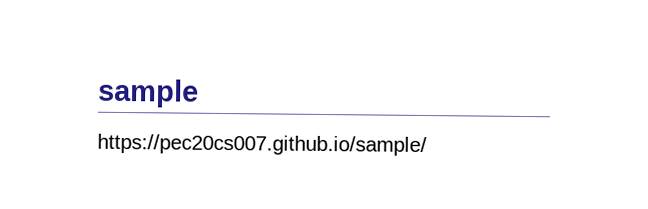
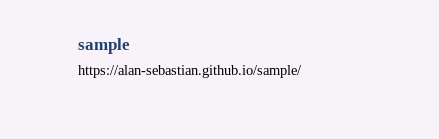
- https://pec20cs007.github.io/sample/
+ https://alan-sebastian.github.io/sample/

